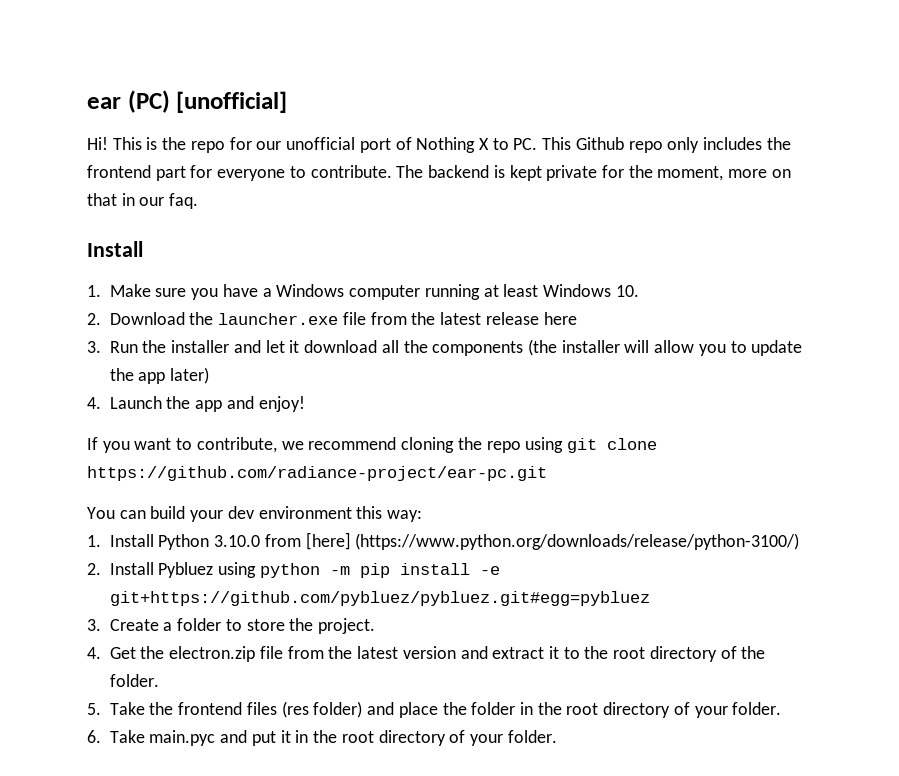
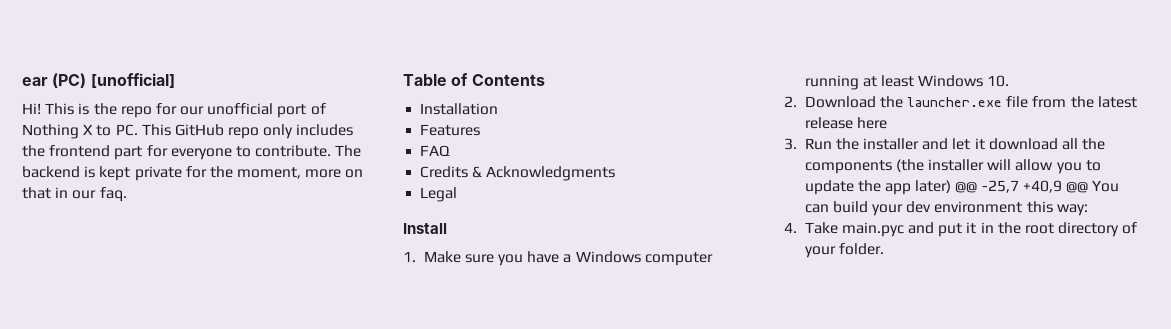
- This is the repo for our unofficial port of Nothing X to PC. This Github repo only includes the frontend part for everyone to contribute.
+ This is the repo for our unofficial port of Nothing X to PC. This GitHub repo only includes the frontend part for everyone to contribute.
+ Table of Contents
+ Installation
+ Features
+ FAQ
+ Credits & Acknowledgments
+ Legal
- 3. Run the installer and let it download all the components (the installer will allow you to update the app later)
- 4. Launch the app and enjoy!
- If you want to contribute, we recommend cloning the repo using git clone https://github.com/radiance-project/ear-pc.git
- You can build your dev environment this way:
+ 3. Run the installer and let it download all the components (the installer will allow you to update the app later) @@ -25,7 +40,9 @@ You can build your dev environment this way:
- 1. Install Python 3.10.0 from [here] (https://www.python.org/downloads/release/python-3100/)
- 2. Install Pybluez using python -m pip install -e git+https://github.com/pybluez/pybluez.git#egg=pybluez
- 3. Create a folder to store the project.
- 4. Get the electron.zip file from the latest version and extract it to the root directory of the folder.
- 5. Take the frontend files (res folder) and place the folder in the root directory of your folder.
- 6. Take main.pyc and put it in the root directory of your folder.
+ 4. Take main.pyc and put it in the root directory of your folder.

